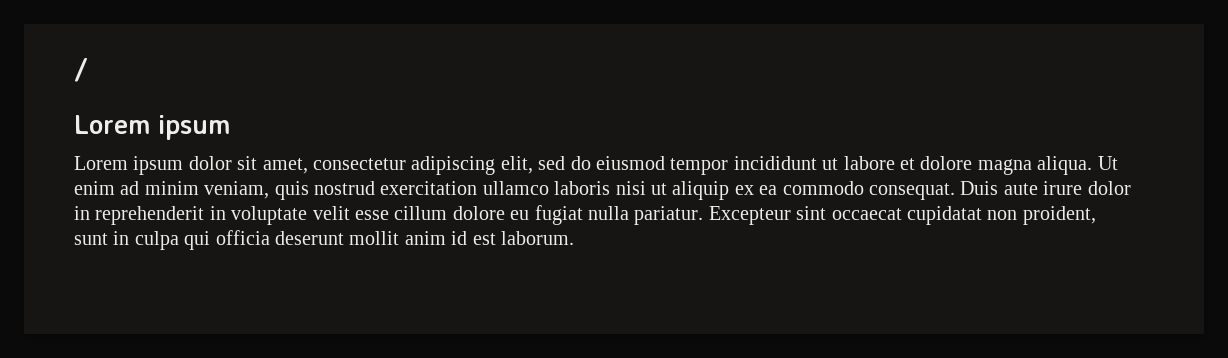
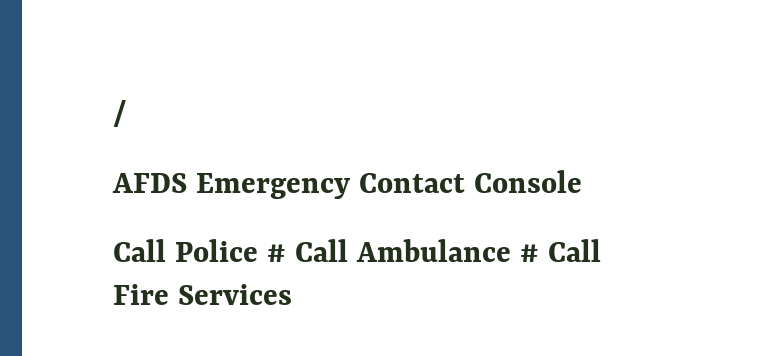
  /
- Lorem ipsum
- Lorem ipsum dolor sit amet, consectetur adipiscing elit, sed do eiusmod tempor incididunt ut labore et dolore magna aliqua. Ut enim ad minim veniam, quis nostrud exercitation ullamco laboris nisi ut aliquip ex ea commodo consequat. Duis aute irure dolor in reprehenderit in voluptate velit esse cillum dolore eu fugiat nulla pariatur. Excepteur sint occaecat cupidatat non proident, sunt in culpa qui officia deserunt mollit anim id est laborum.
+ AFDS Emergency Contact Console
+ Call Police # Call Ambulance # Call Fire Services

